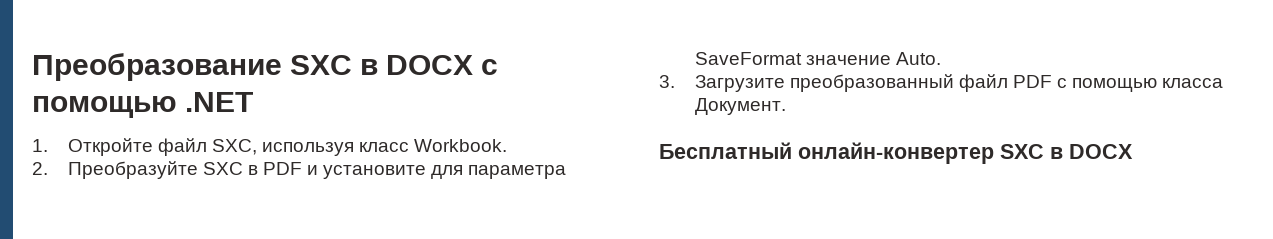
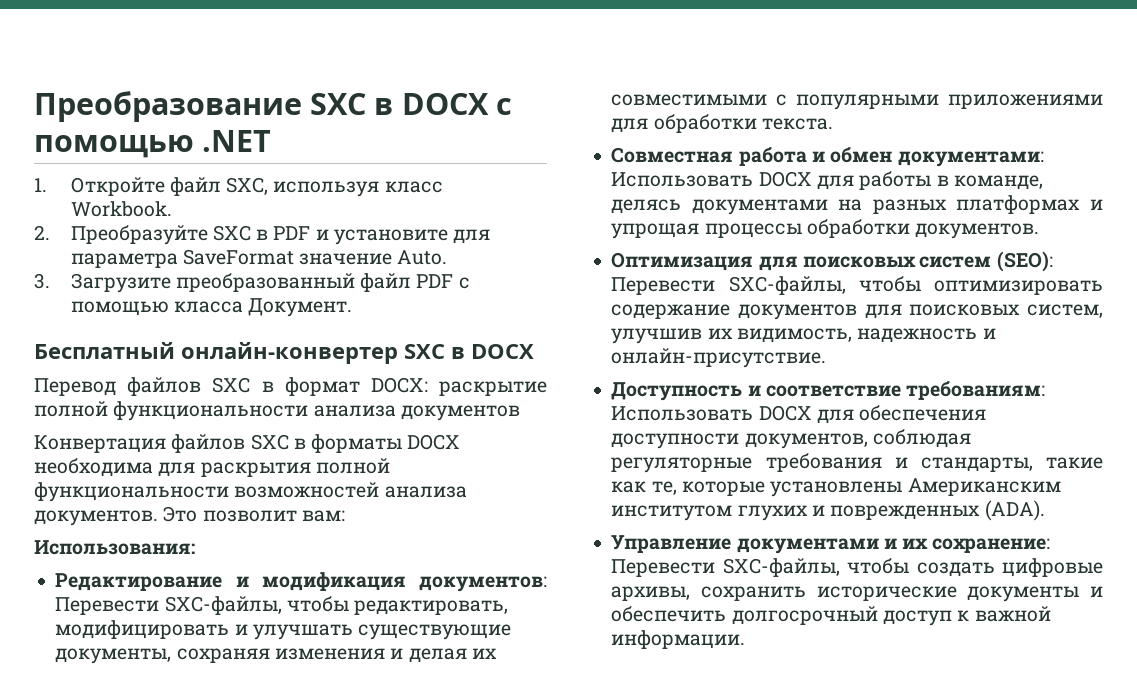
+ Перевод файлов SXC в формат DOCX: раскрытие полной функциональности анализа документов
+ Конвертация файлов SXC в форматы DOCX необходима для раскрытия полной функциональности возможностей анализа документов. Это позволит вам:
+ Использования:
+ Редактирование и модификация документов: Перевести SXC-файлы, чтобы редактировать, модифицировать и улучшать существующие документы, сохраняя изменения и делая их совместимыми с популярными приложениями для обработки текста.
+ Совместная работа и обмен документами: Использовать DOCX для работы в команде, делясь документами на разных платформах и упрощая процессы обработки документов.
+ Оптимизация для поисковых систем (SEO): Перевести SXC-файлы, чтобы оптимизировать содержание документов для поисковых систем, улучшив их видимость, надежность и онлайн-присутствие.
+ Доступность и соответствие требованиям: Использовать DOCX для обеспечения доступности документов, соблюдая регуляторные требования и стандарты, такие как те, которые установлены Американским институтом глухих и поврежденных (ADA).
+ Управление документами и их сохранение: Перевести SXC-файлы, чтобы создать цифровые архивы, сохранить исторические документы и обеспечить долгосрочный доступ к важной информации.

